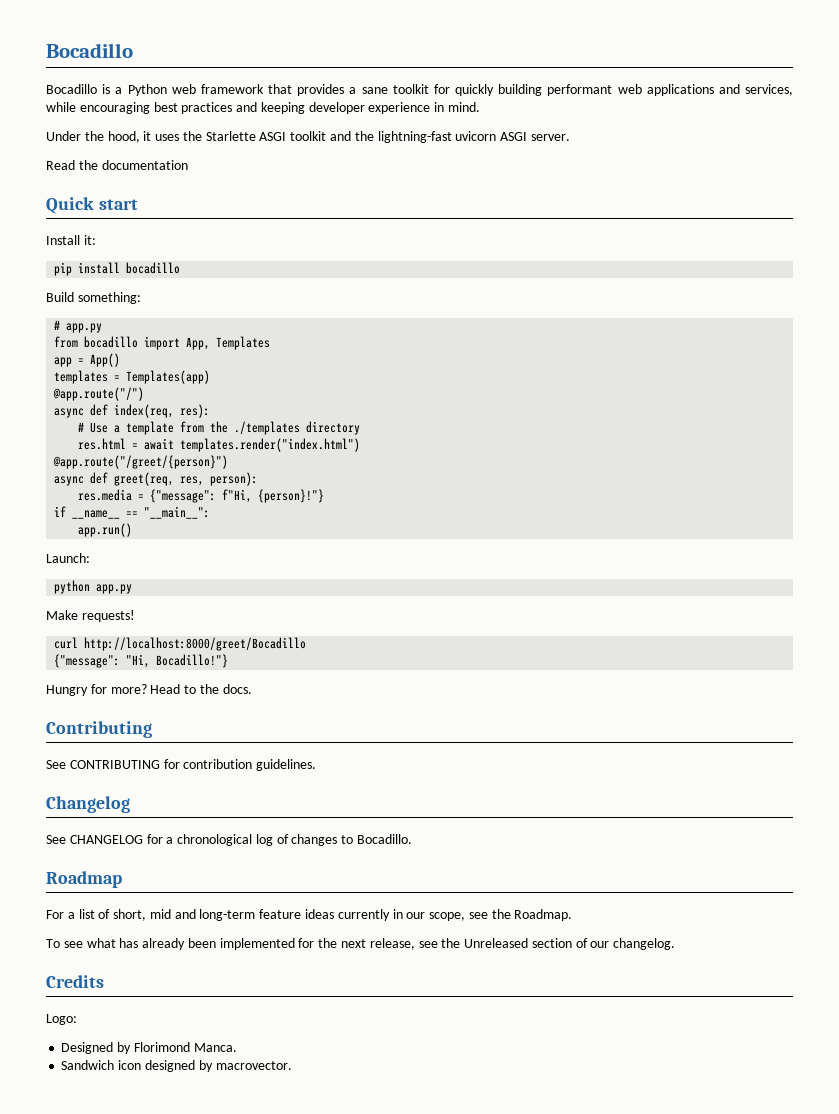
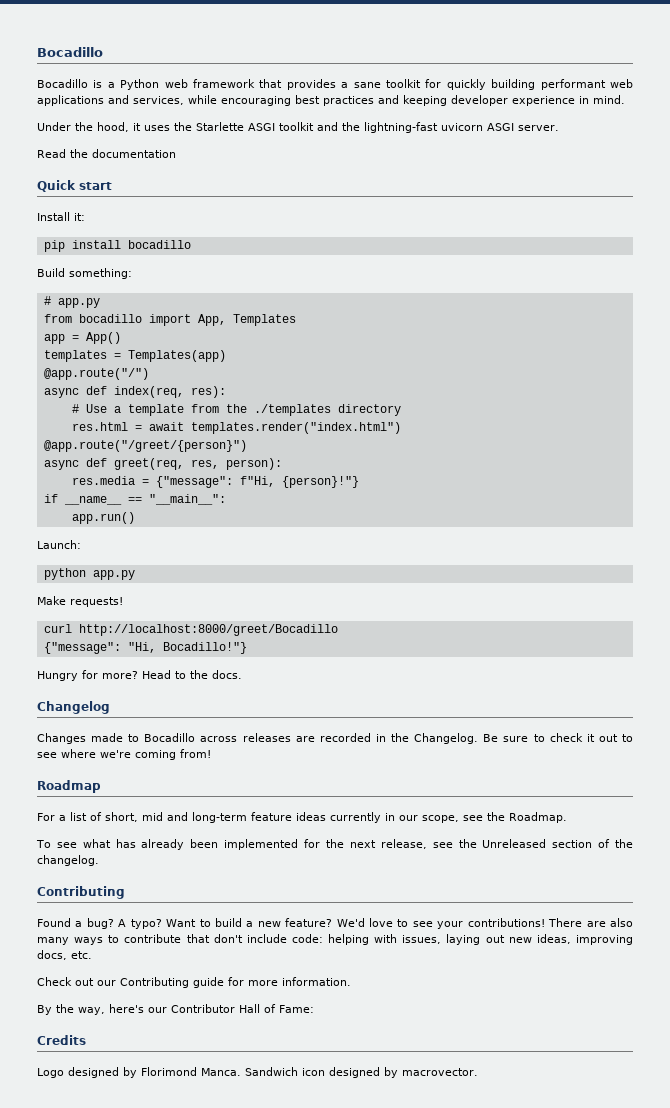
- Contributing
- See CONTRIBUTING for contribution guidelines.
  Changelog
- See CHANGELOG for a chronological log of changes to Bocadillo.
+ Changes made to Bocadillo across releases are recorded in the Changelog. Be sure to check it out to see where we're coming from!
- To see what has already been implemented for the next release, see the Unreleased section of our changelog.
+ To see what has already been implemented for the next release, see the Unreleased section of the changelog.
+ Contributing
+ Found a bug? A typo? Want to build a new feature? We'd love to see your contributions! There are also many ways to contribute that don't include code: helping with issues, laying out new ideas, improving docs, etc.
+ Check out our Contributing guide for more information.
+ By the way, here's our Contributor Hall of Fame:
- Logo:
- Designed by Florimond Manca.
- Sandwich icon designed by macrovector.
+ Logo designed by Florimond Manca. Sandwich icon designed by macrovector.

